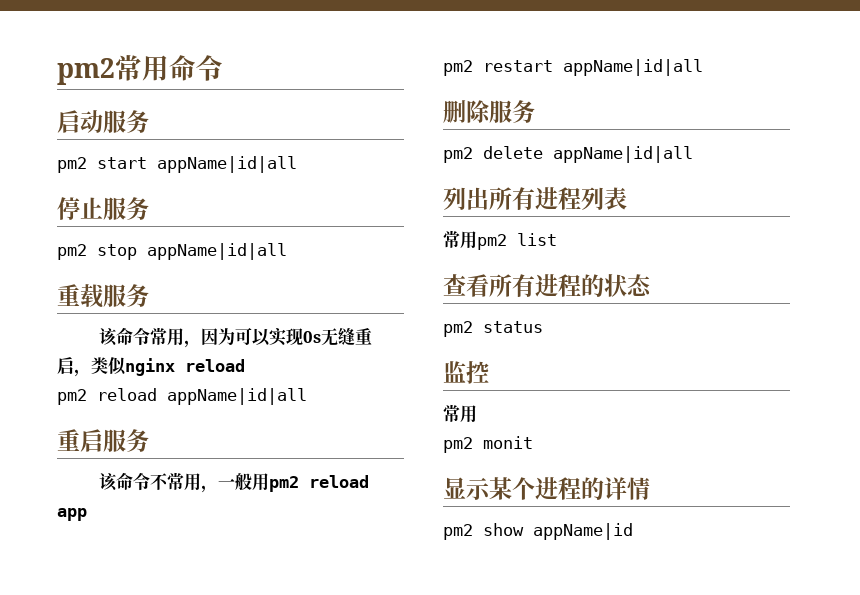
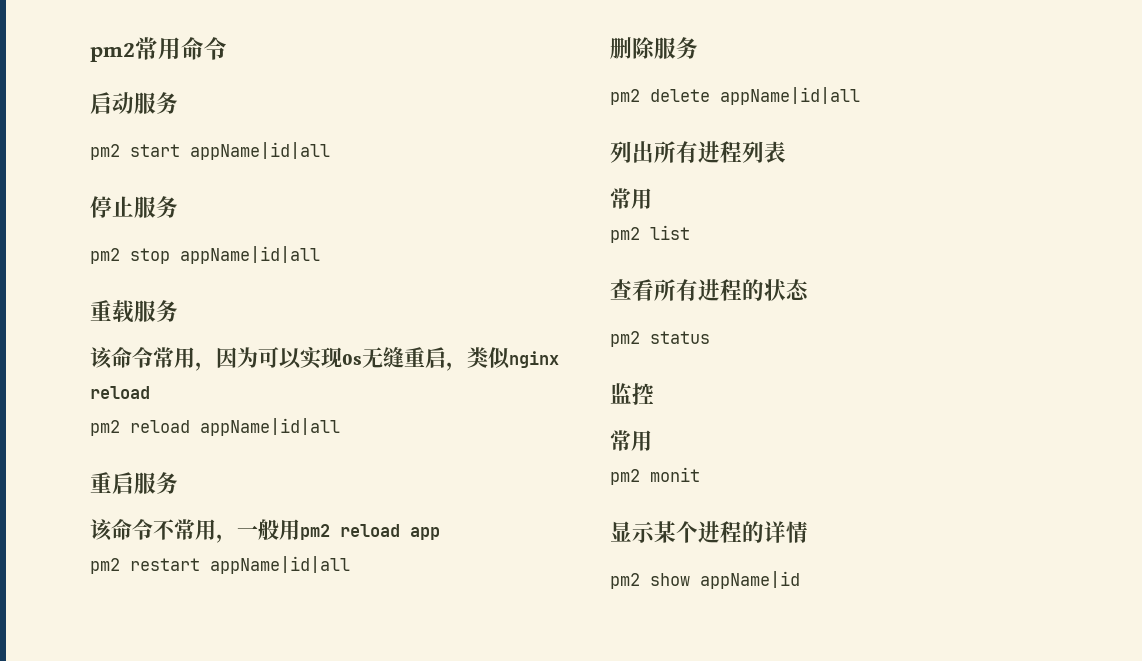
  列出所有进程列表
- 常用pm2 list
+ 常用
+ pm2 list

